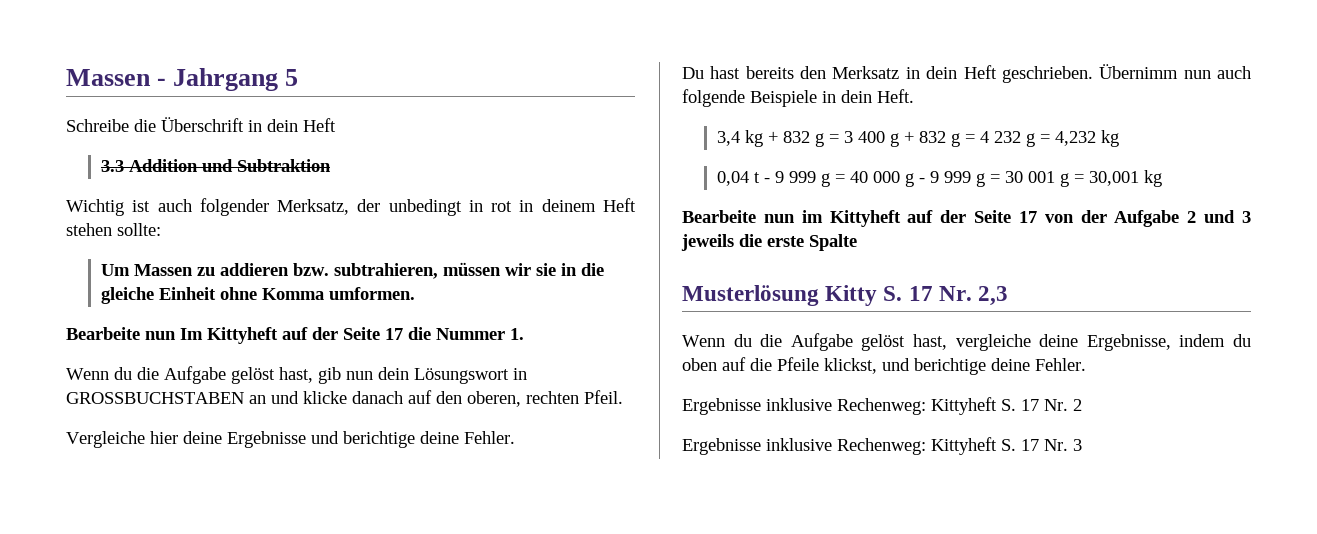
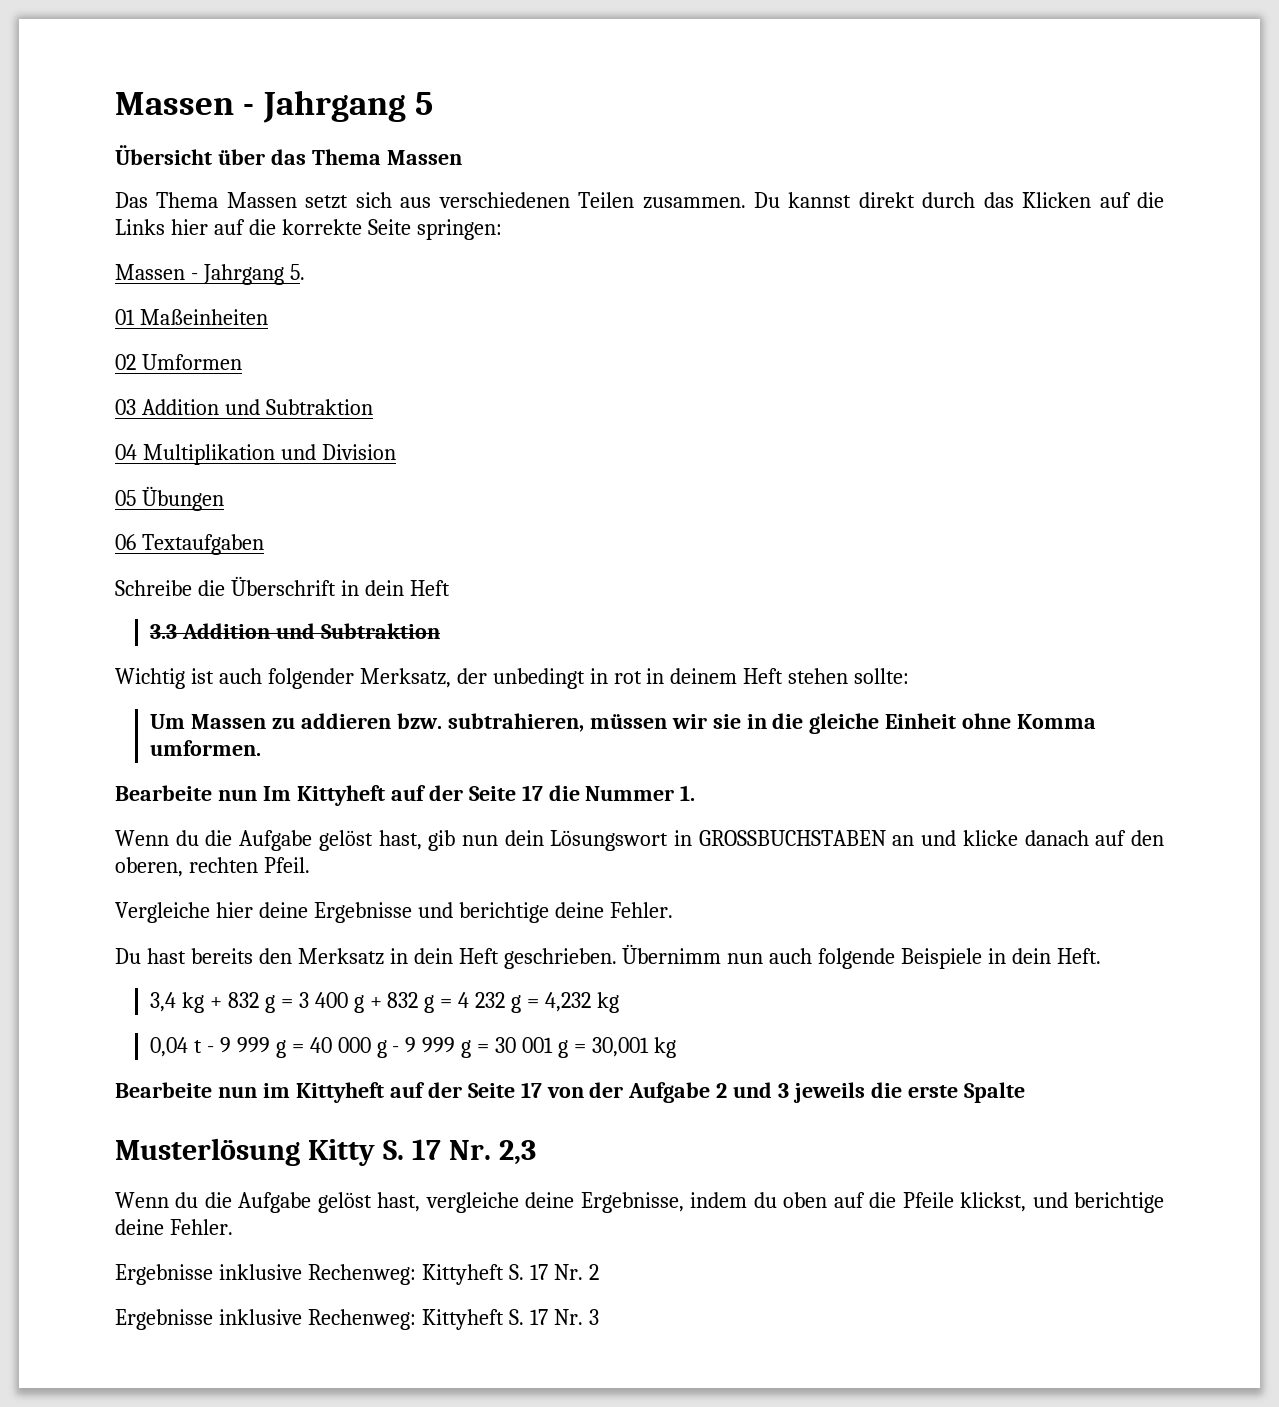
+ Übersicht über das Thema Massen
+ Das Thema Massen setzt sich aus verschiedenen Teilen zusammen. Du kannst direkt durch das Klicken auf die Links hier auf die korrekte Seite springen:
+ Massen - Jahrgang 5.
+ 01 Maßeinheiten
+ 02 Umformen
+ 03 Addition und Subtraktion
+ 04 Multiplikation und Division
+ 05 Übungen
+ 06 Textaufgaben

